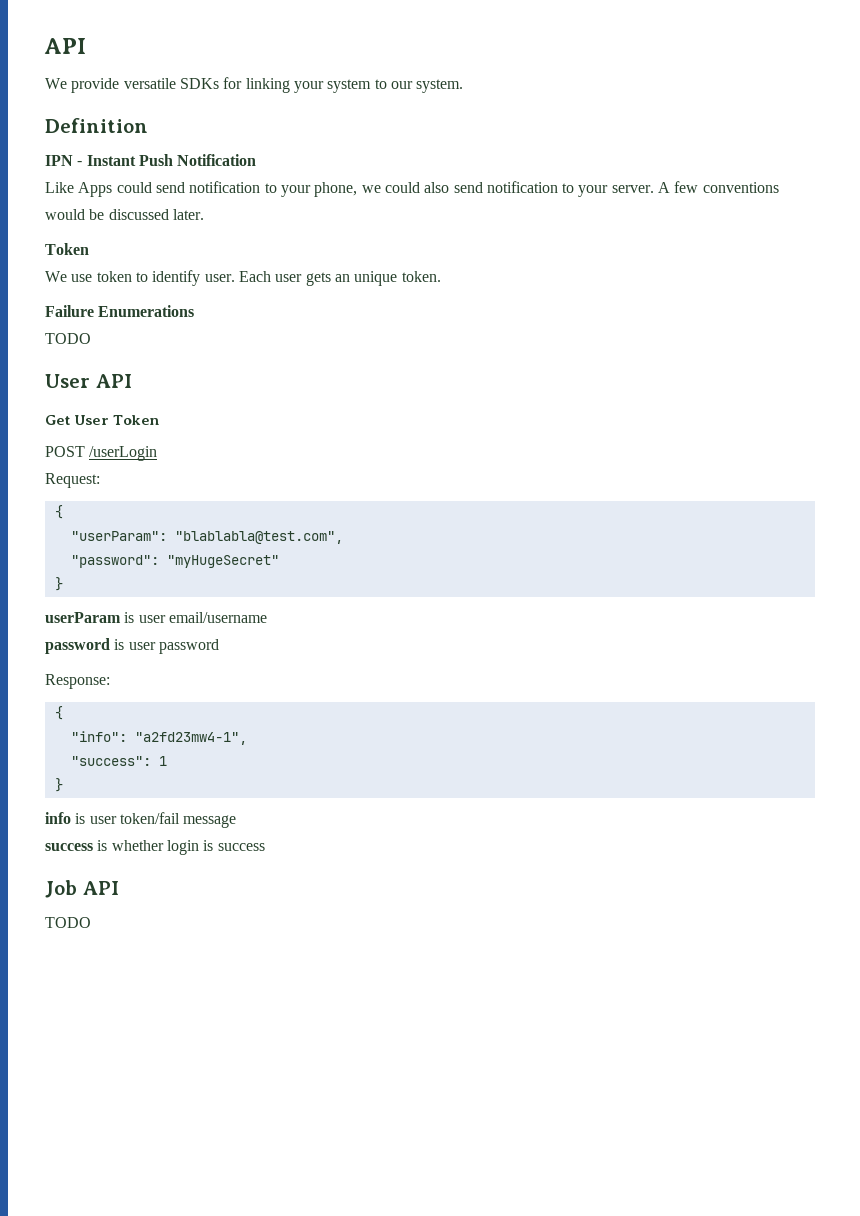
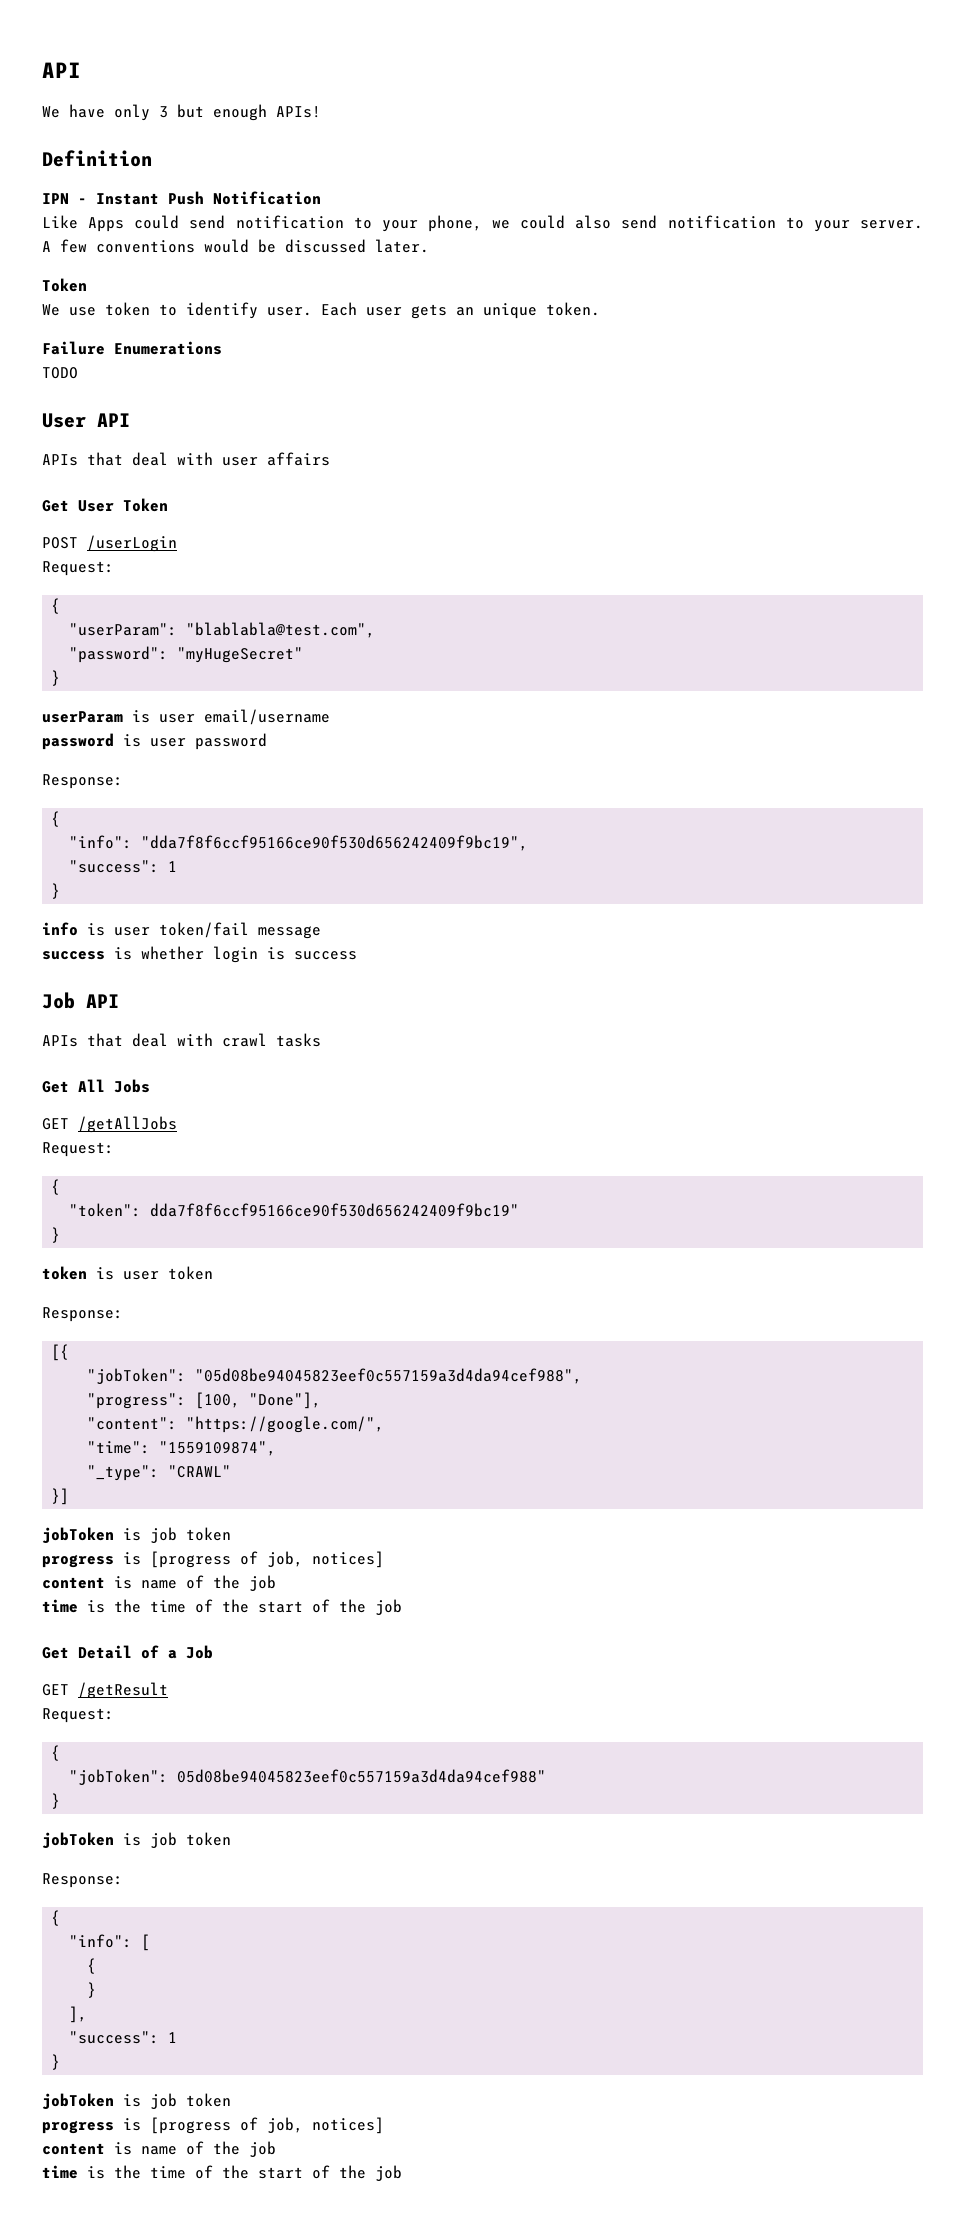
- We provide versatile SDKs for linking your system to our system.
+ We have only 3 but enough APIs!
+ APIs that deal with user affairs
- "info": "a2fd23mw4-1",
+ "info": "dda7f8f6ccf95166ce90f530d656242409f9bc19",
  Job API
- TODO
+ APIs that deal with crawl tasks
+ Get All Jobs
+ GET /getAllJobs
+ Request:
+ {
+ "token": dda7f8f6ccf95166ce90f530d656242409f9bc19"
+ }
+ token is user token
+ Response:
+ [{
+ "jobToken": "05d08be94045823eef0c557159a3d4da94cef988",
+ "progress": [100, "Done"],
+ "content": "https://google.com/",
+ "time": "1559109874",
+ "_type": "CRAWL"
+ }]
+ jobToken is job token
+ progress is [progress of job, notices]
+ content is name of the job
+ time is the time of the start of the job
+ Get Detail of a Job
+ GET /getResult
+ Request:
+ {
+ "jobToken": 05d08be94045823eef0c557159a3d4da94cef988"
+ }
+ jobToken is job token
+ Response:
+ {
+ "info": [
+ {
+ }
+ ],
+ "success": 1
+ }
+ jobToken is job token
+ progress is [progress of job, notices]
+ content is name of the job
+ time is the time of the start of the job

